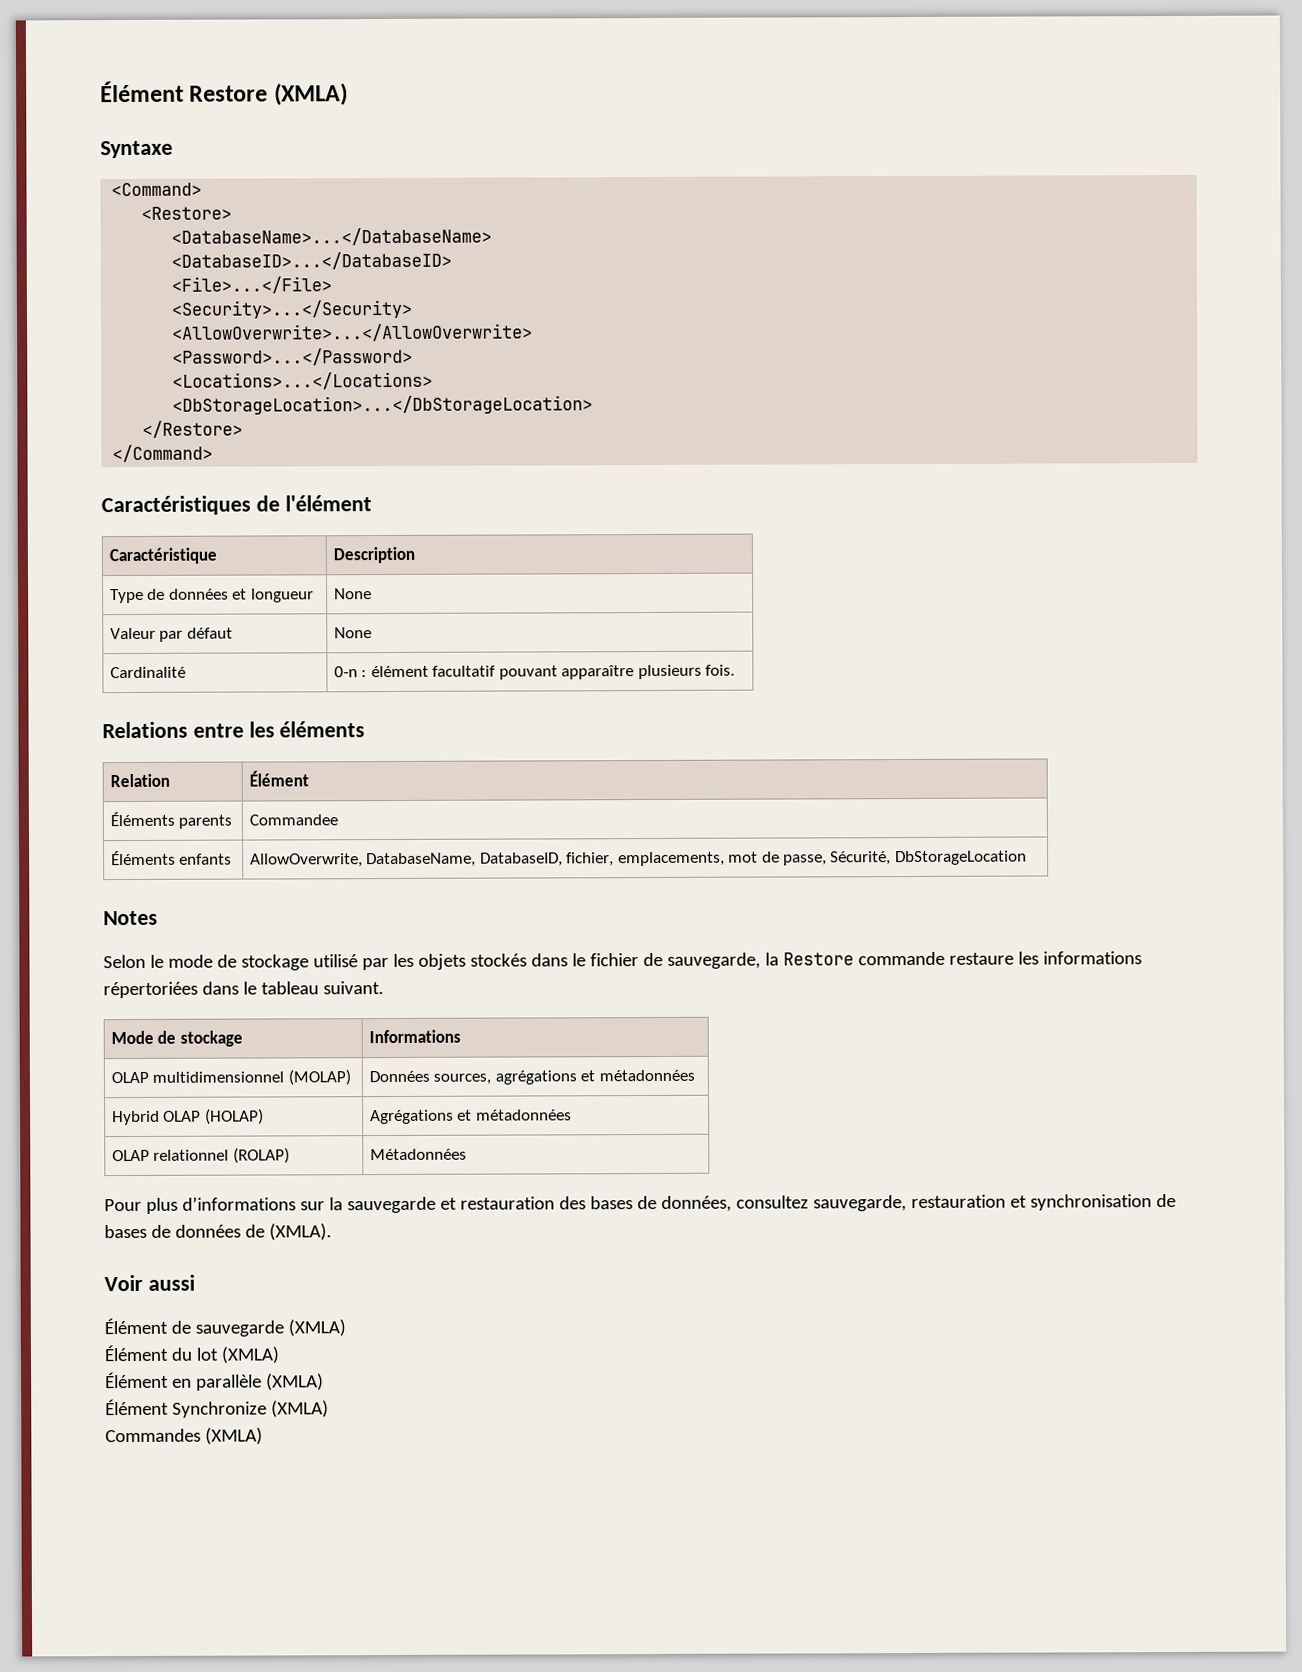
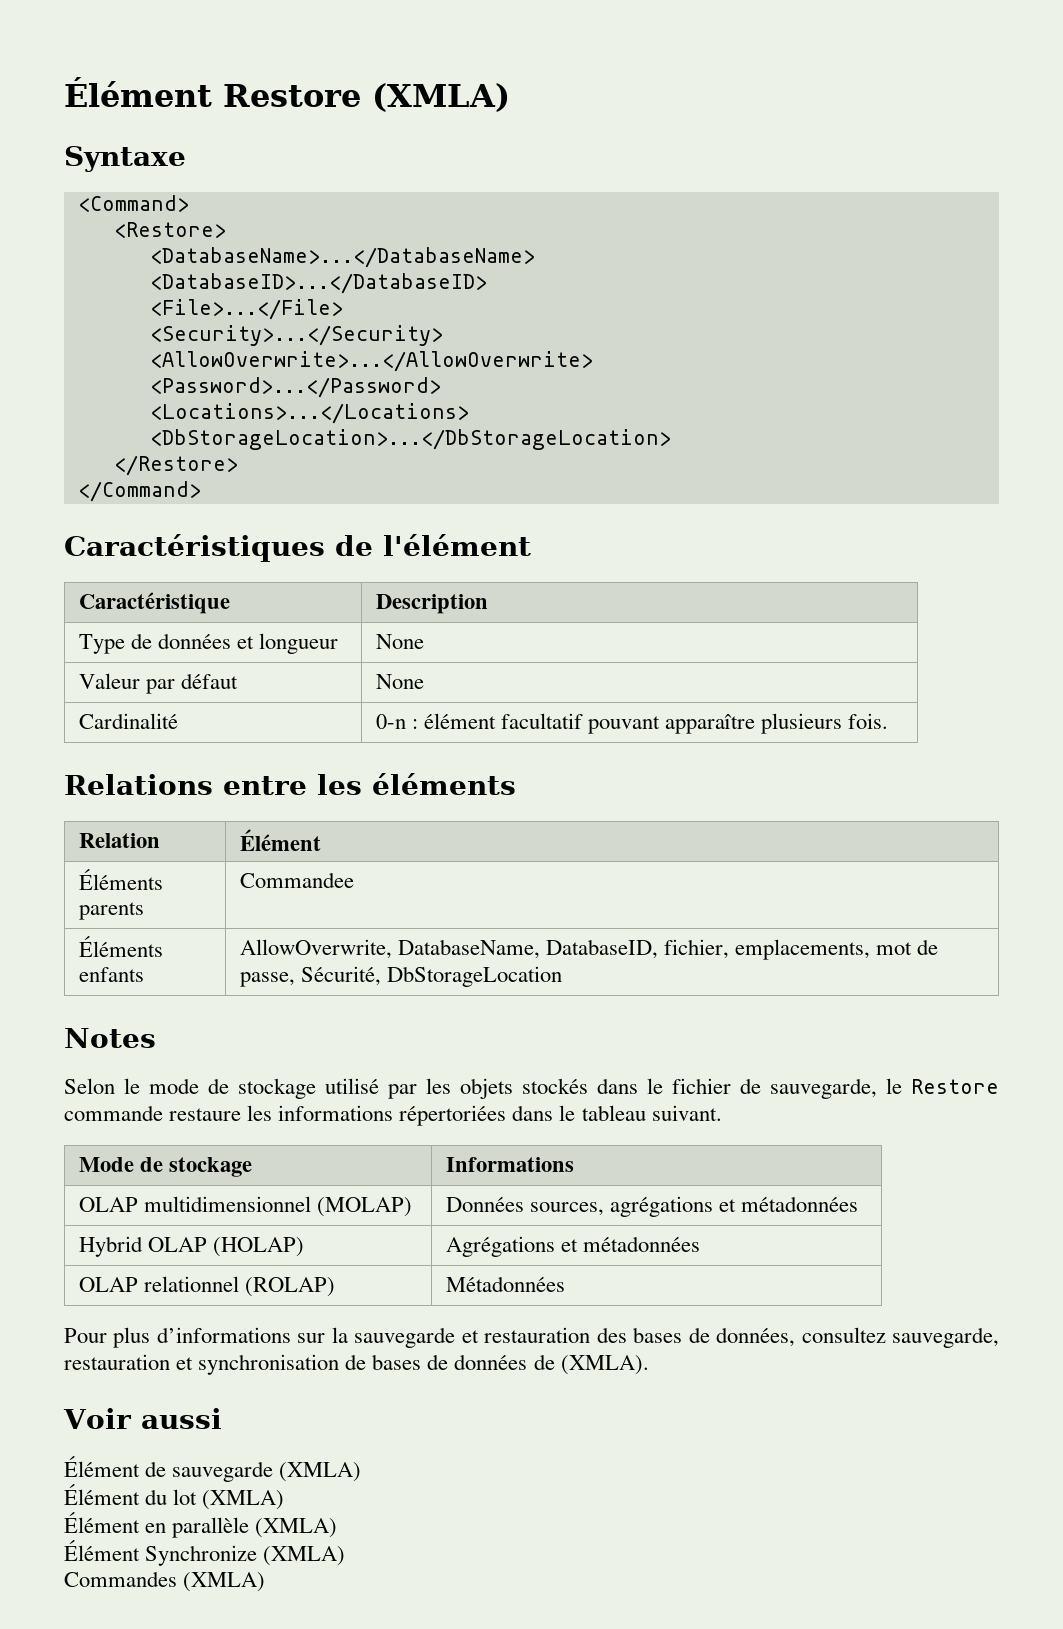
- Selon le mode de stockage utilisé par les objets stockés dans le fichier de sauvegarde, la Restore commande restaure les informations répertoriées dans le tableau suivant.
+ Selon le mode de stockage utilisé par les objets stockés dans le fichier de sauvegarde, le Restore commande restaure les informations répertoriées dans le tableau suivant.

